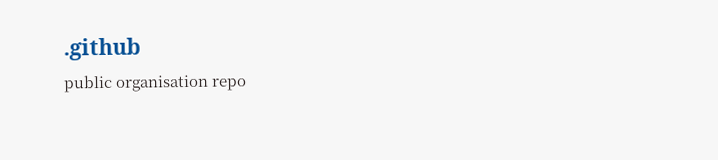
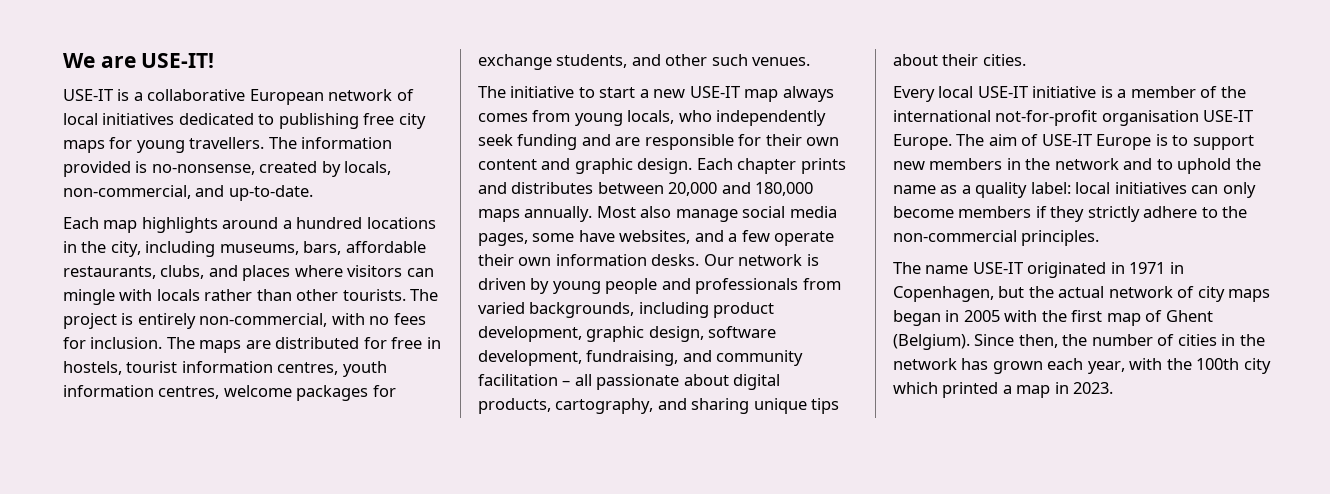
- .github
- public organisation repo
+ We are USE-IT!
+ USE-IT is a collaborative European network of local initiatives dedicated to publishing free city maps for young travellers. The information provided is no-nonsense, created by locals, non-commercial, and up-to-date.
+ Each map highlights around a hundred locations in the city, including museums, bars, affordable restaurants, clubs, and places where visitors can mingle with locals rather than other tourists. The project is entirely non-commercial, with no fees for inclusion. The maps are distributed for free in hostels, tourist information centres, youth information centres, welcome packages for exchange students, and other such venues.
+ The initiative to start a new USE-IT map always comes from young locals, who independently seek funding and are responsible for their own content and graphic design. Each chapter prints and distributes between 20,000 and 180,000 maps annually. Most also manage social media pages, some have websites, and a few operate their own information desks. Our network is driven by young people and professionals from varied backgrounds, including product development, graphic design, software development, fundraising, and community facilitation – all passionate about digital products, cartography, and sharing unique tips about their cities.
+ Every local USE-IT initiative is a member of the international not-for-profit organisation USE-IT Europe. The aim of USE-IT Europe is to support new members in the network and to uphold the name as a quality label: local initiatives can only become members if they strictly adhere to the non-commercial principles.
+ The name USE-IT originated in 1971 in Copenhagen, but the actual network of city maps began in 2005 with the first map of Ghent (Belgium). Since then, the number of cities in the network has grown each year, with the 100th city which printed a map in 2023.

